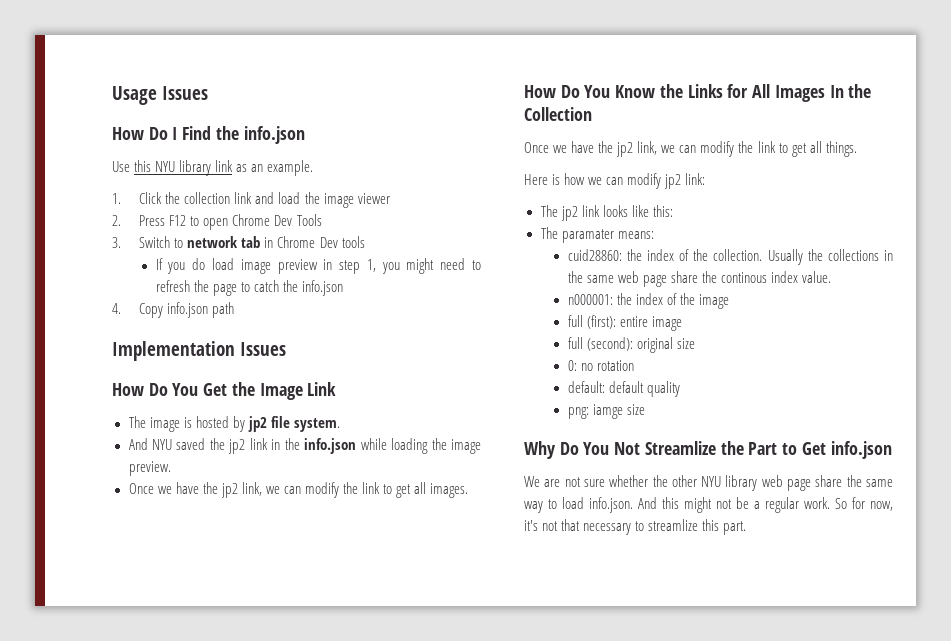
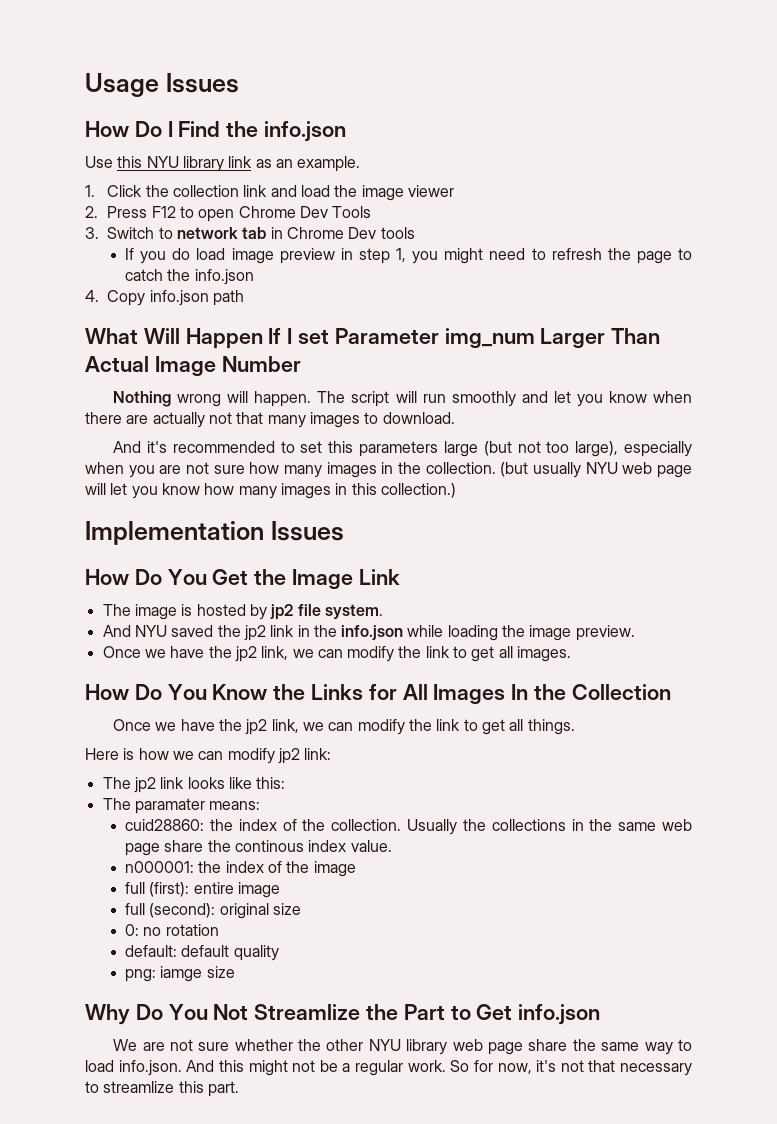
+ What Will Happen If I set Parameter img_num Larger Than Actual Image Number
+ Nothing wrong will happen. The script will run smoothly and let you know when there are actually not that many images to download.
+ And it's recommended to set this parameters large (but not too large), especially when you are not sure how many images in the collection. (but usually NYU web page will let you know how many images in this collection.)

